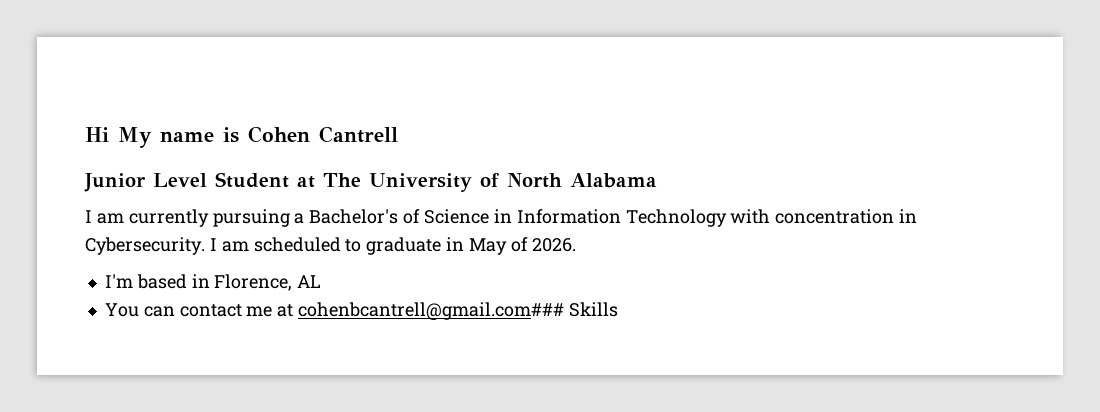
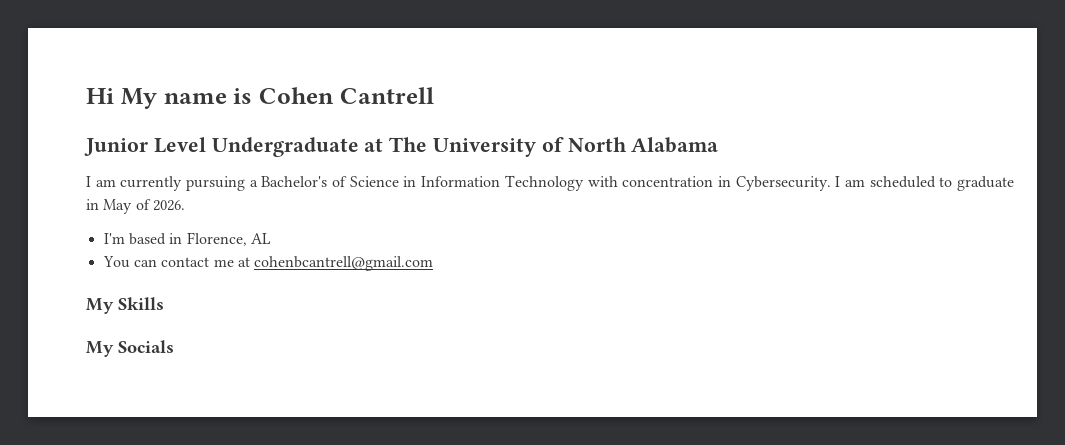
- Junior Level Student at The University of North Alabama
+ Junior Level Undergraduate at The University of North Alabama
- You can contact me at cohenbcantrell@gmail.com### Skills
+ You can contact me at cohenbcantrell@gmail.com
+ My Skills
+ My Socials

